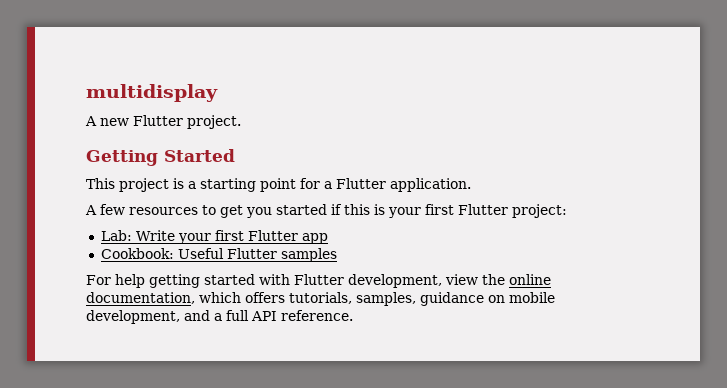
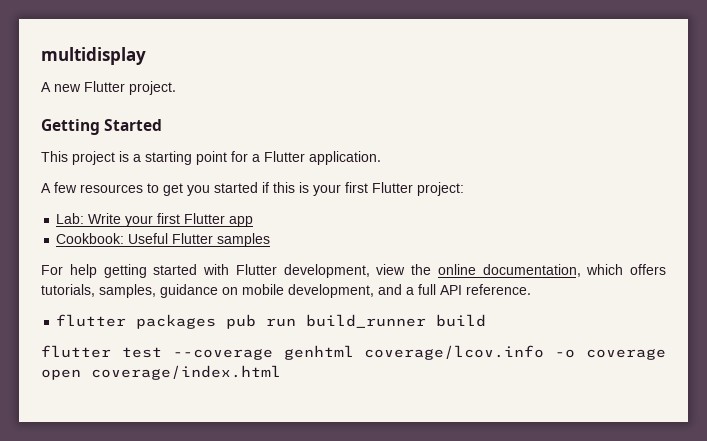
+ flutter packages pub run build_runner build
+ flutter test --coverage genhtml coverage/lcov.info -o coverage open coverage/index.html

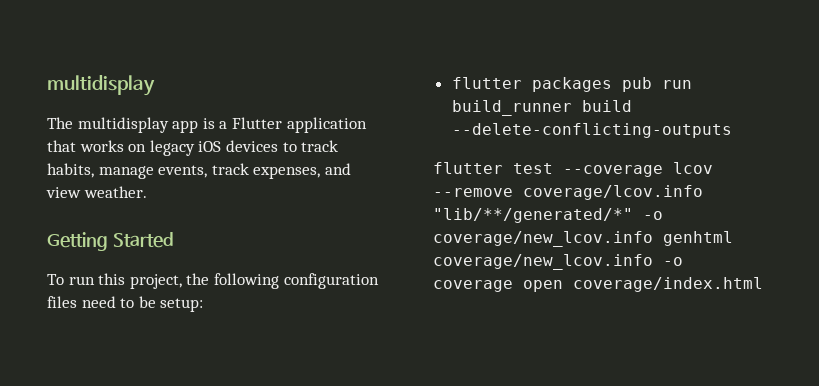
- A new Flutter project.
+ The multidisplay app is a Flutter application that works on legacy iOS devices to track habits, manage events, track expenses, and view weather.
  Getting Started
- This project is a starting point for a Flutter application.
- A few resources to get you started if this is your first Flutter project:
- Lab: Write your first Flutter app
- Cookbook: Useful Flutter samples
- For help getting started with Flutter development, view the online documentation, which offers tutorials, samples, guidance on mobile development, and a full API reference.
+ To run this project, the following configuration files need to be setup:
- flutter packages pub run build_runner build
+ flutter packages pub run build_runner build --delete-conflicting-outputs
- flutter test --coverage genhtml coverage/lcov.info -o coverage open coverage/index.html
+ flutter test --coverage lcov --remove coverage/lcov.info "lib/**/generated/*" -o coverage/new_lcov.info genhtml coverage/new_lcov.info -o coverage open coverage/index.html

